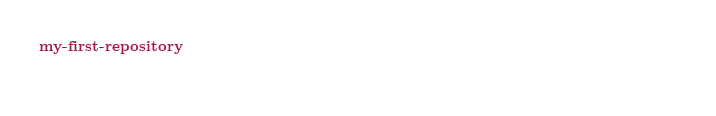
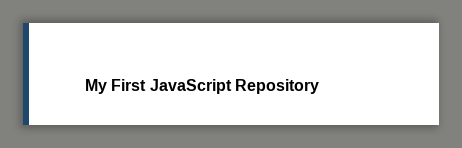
- my-first-repository
+ My First JavaScript Repository

